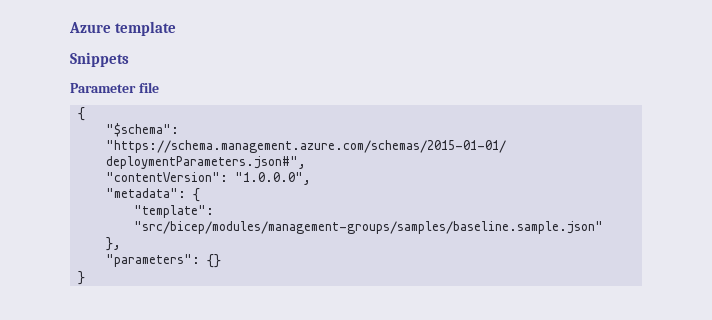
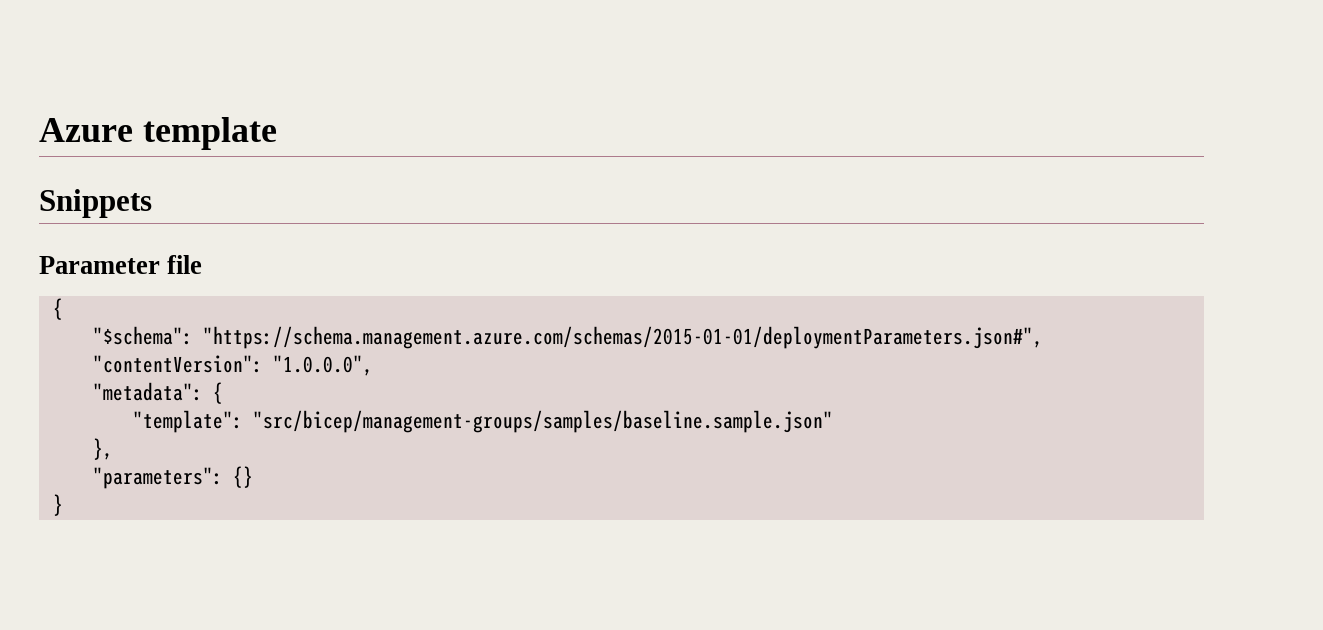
- "template": "src/bicep/modules/management-groups/samples/baseline.sample.json"
+ "template": "src/bicep/management-groups/samples/baseline.sample.json"

